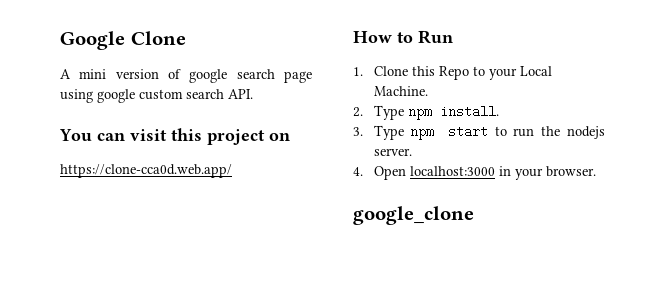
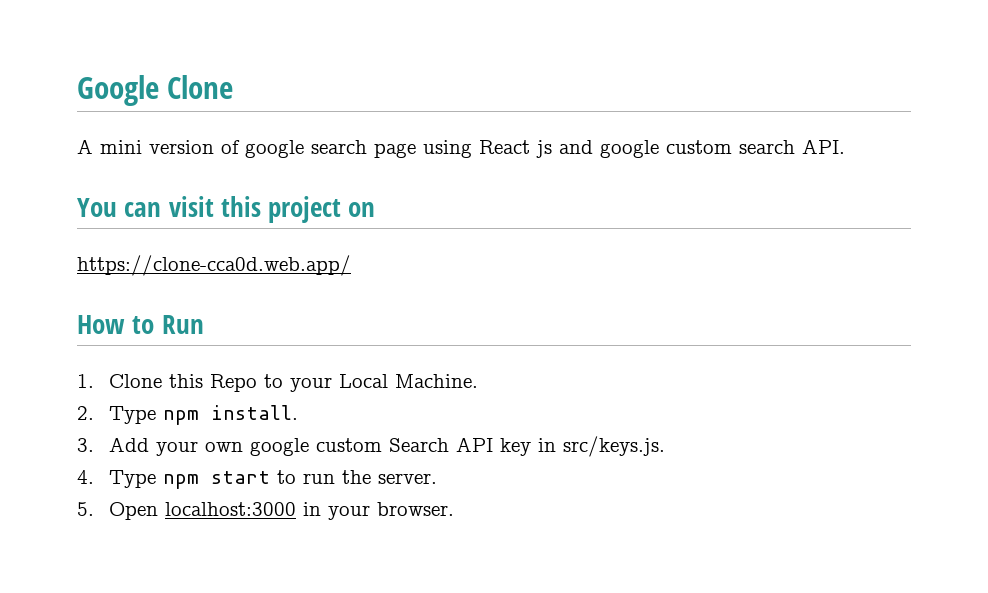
- A mini version of google search page using google custom search API.
+ A mini version of google search page using React js and google custom search API.
- 3. Type npm start to run the nodejs server.
+ 3. Add your own google custom Search API key in src/keys.js.
+ 4. Type npm start to run the server.
- 4. Open localhost:3000 in your browser.
+ 5. Open localhost:3000 in your browser.
- google_clone

